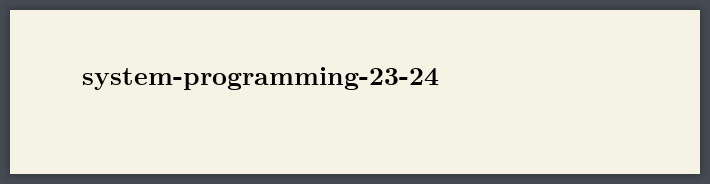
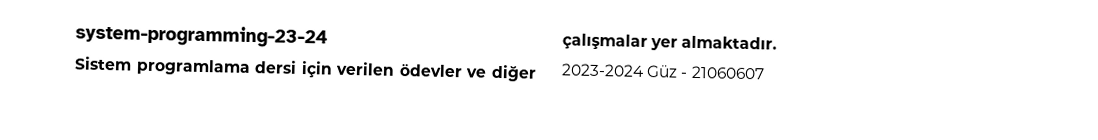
+ Sistem programlama dersi için verilen ödevler ve diğer çalışmalar yer almaktadır.
+ 2023-2024 Güz - 21060607

